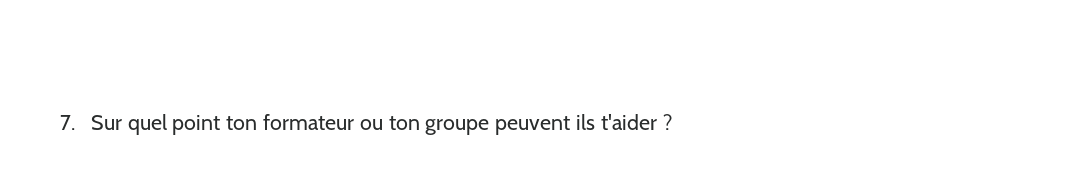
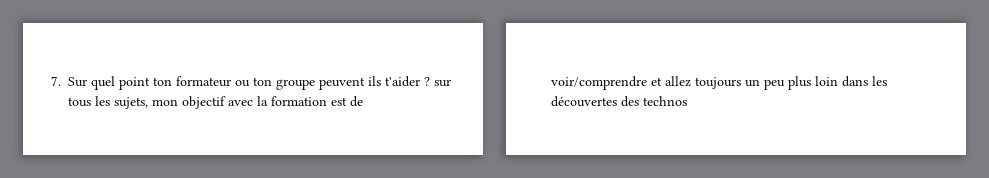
- 7. Sur quel point ton formateur ou ton groupe peuvent ils t'aider ?
+ 7. Sur quel point ton formateur ou ton groupe peuvent ils t'aider ? sur tous les sujets, mon objectif avec la formation est de voir/comprendre et allez toujours un peu plus loin dans les découvertes des technos

